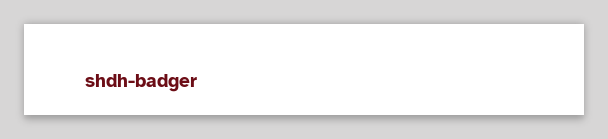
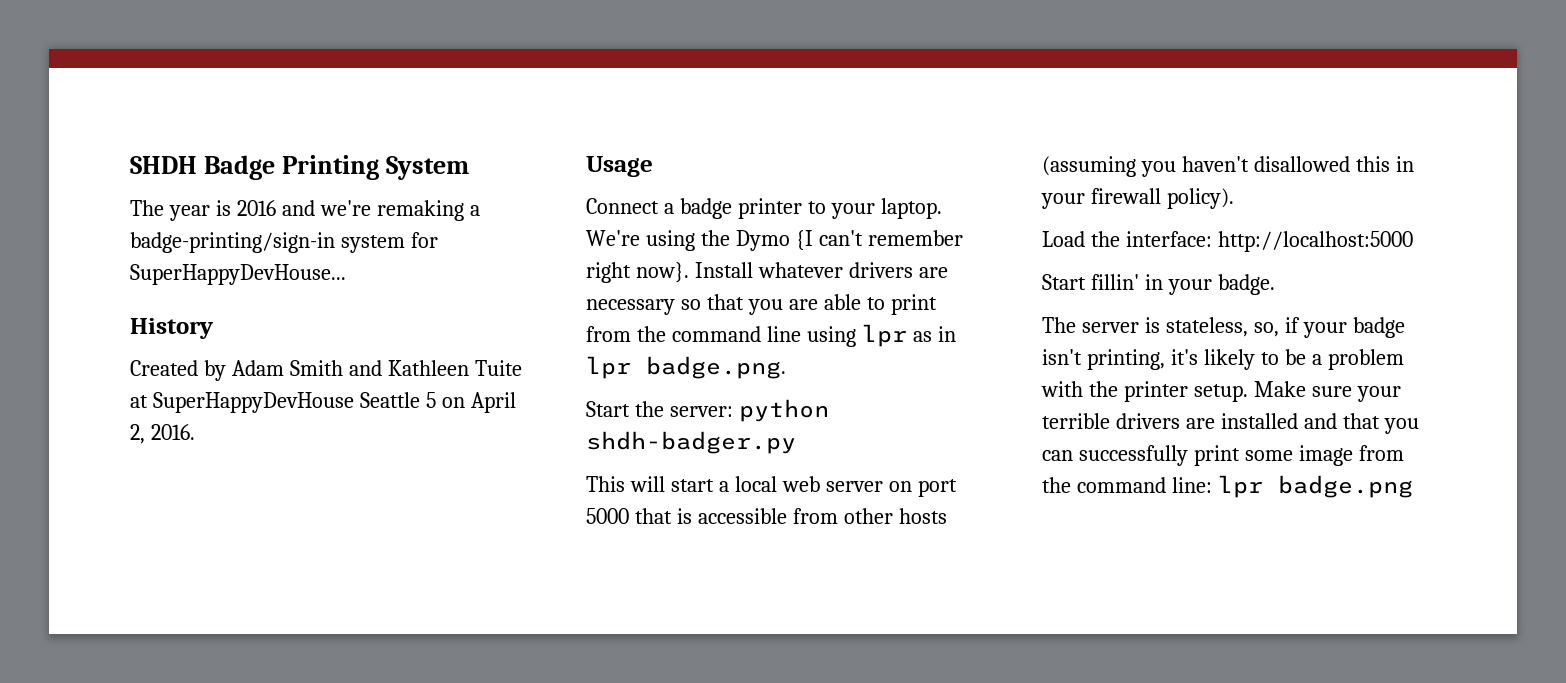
- shdh-badger
+ SHDH Badge Printing System
+ The year is 2016 and we're remaking a badge-printing/sign-in system for SuperHappyDevHouse...
+ History
+ Created by Adam Smith and Kathleen Tuite at SuperHappyDevHouse Seattle 5 on April 2, 2016.
+ Usage
+ Connect a badge printer to your laptop. We're using the Dymo {I can't remember right now}. Install whatever drivers are necessary so that you are able to print from the command line using lpr as in lpr badge.png.
+ Start the server: python shdh-badger.py
+ This will start a local web server on port 5000 that is accessible from other hosts (assuming you haven't disallowed this in your firewall policy).
+ Load the interface: http://localhost:5000
+ Start fillin' in your badge.
+ The server is stateless, so, if your badge isn't printing, it's likely to be a problem with the printer setup. Make sure your terrible drivers are installed and that you can successfully print some image from the command line: lpr badge.png

